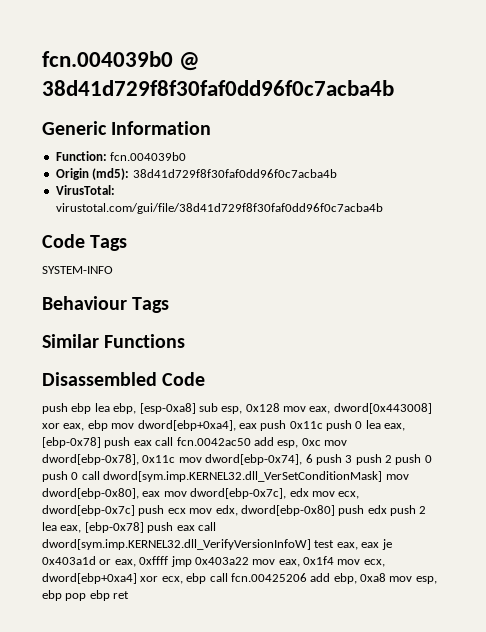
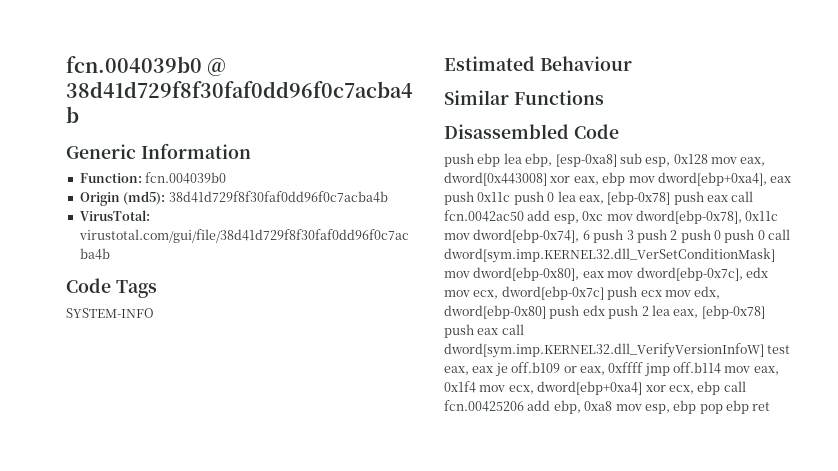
- Behaviour Tags
+ Estimated Behaviour
- push ebp lea ebp, [esp-0xa8] sub esp, 0x128 mov eax, dword[0x443008] xor eax, ebp mov dword[ebp+0xa4], eax push 0x11c push 0 lea eax, [ebp-0x78] push eax call fcn.0042ac50 add esp, 0xc mov dword[ebp-0x78], 0x11c mov dword[ebp-0x74], 6 push 3 push 2 push 0 push 0 call dword[sym.imp.KERNEL32.dll_VerSetConditionMask] mov dword[ebp-0x80], eax mov dword[ebp-0x7c], edx mov ecx, dword[ebp-0x7c] push ecx mov edx, dword[ebp-0x80] push edx push 2 lea eax, [ebp-0x78] push eax call dword[sym.imp.KERNEL32.dll_VerifyVersionInfoW] test eax, eax je 0x403a1d or eax, 0xffff jmp 0x403a22 mov eax, 0x1f4 mov ecx, dword[ebp+0xa4] xor ecx, ebp call fcn.00425206 add ebp, 0xa8 mov esp, ebp pop ebp ret
+ push ebp lea ebp, [esp-0xa8] sub esp, 0x128 mov eax, dword[0x443008] xor eax, ebp mov dword[ebp+0xa4], eax push 0x11c push 0 lea eax, [ebp-0x78] push eax call fcn.0042ac50 add esp, 0xc mov dword[ebp-0x78], 0x11c mov dword[ebp-0x74], 6 push 3 push 2 push 0 push 0 call dword[sym.imp.KERNEL32.dll_VerSetConditionMask] mov dword[ebp-0x80], eax mov dword[ebp-0x7c], edx mov ecx, dword[ebp-0x7c] push ecx mov edx, dword[ebp-0x80] push edx push 2 lea eax, [ebp-0x78] push eax call dword[sym.imp.KERNEL32.dll_VerifyVersionInfoW] test eax, eax je off.b109 or eax, 0xffff jmp off.b114 mov eax, 0x1f4 mov ecx, dword[ebp+0xa4] xor ecx, ebp call fcn.00425206 add ebp, 0xa8 mov esp, ebp pop ebp ret

